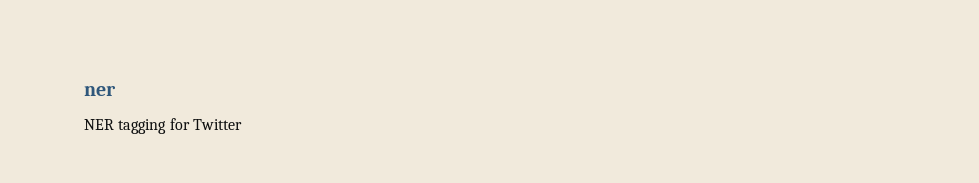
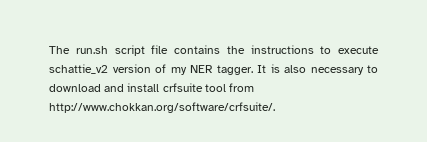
- ner
- NER tagging for Twitter
+ The run.sh script file contains the instructions to execute schattie_v2 version of my NER tagger. It is also necessary to download and install crfsuite tool from http://www.chokkan.org/software/crfsuite/.

